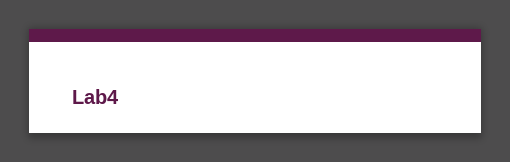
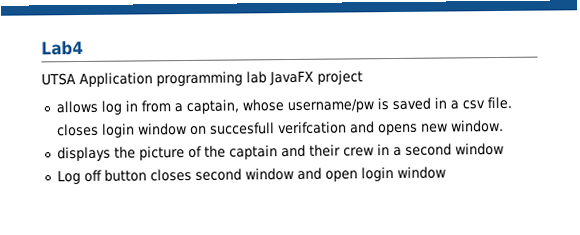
+ UTSA Application programming lab JavaFX project
+ allows log in from a captain, whose username/pw is saved in a csv file. closes login window on succesfull verifcation and opens new window.
+ displays the picture of the captain and their crew in a second window
+ Log off button closes second window and open login window

